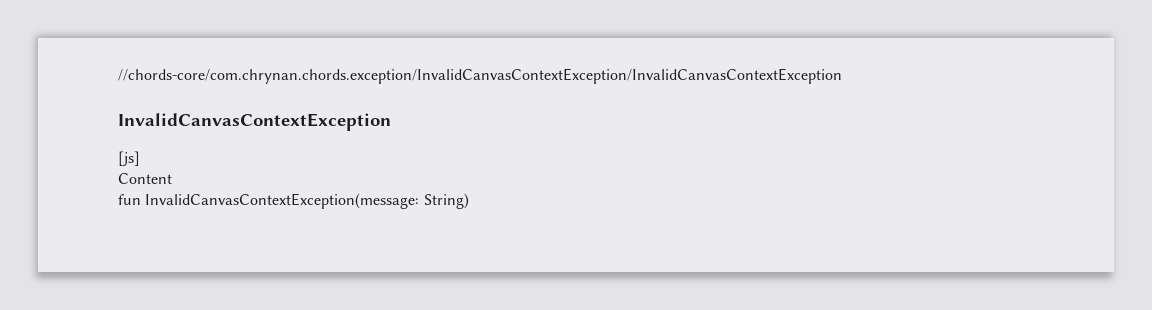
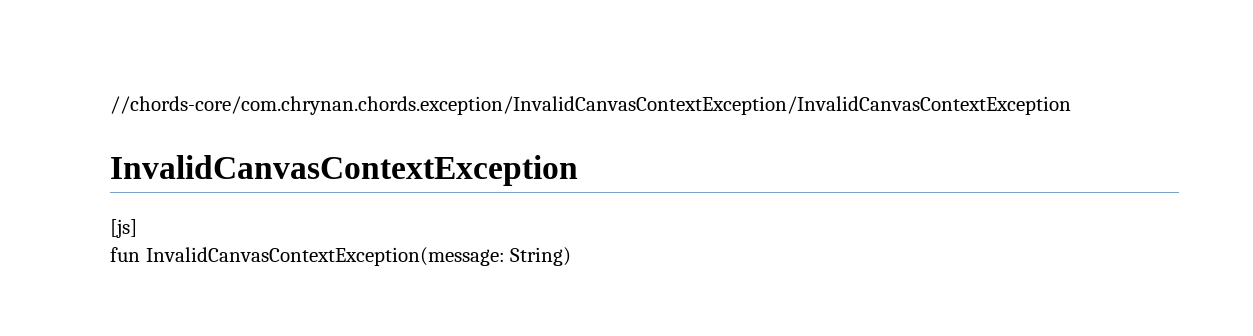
- Content

